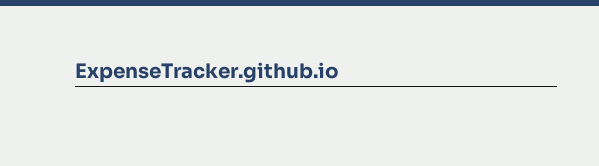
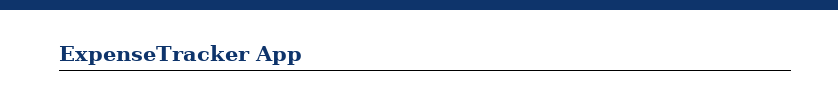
- ExpenseTracker.github.io
+ ExpenseTracker App

